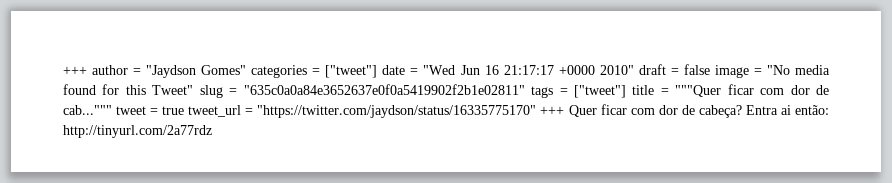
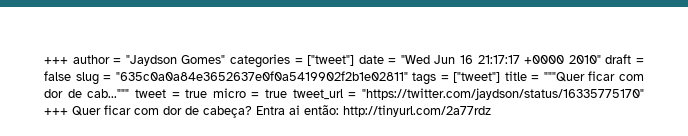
- +++ author = "Jaydson Gomes" categories = ["tweet"] date = "Wed Jun 16 21:17:17 +0000 2010" draft = false image = "No media found for this Tweet" slug = "635c0a0a84e3652637e0f0a5419902f2b1e02811" tags = ["tweet"] title = """Quer ficar com dor de cab...""" tweet = true tweet_url = "https://twitter.com/jaydson/status/16335775170" +++ Quer ficar com dor de cabeça?
+ +++ author = "Jaydson Gomes" categories = ["tweet"] date = "Wed Jun 16 21:17:17 +0000 2010" draft = false slug = "635c0a0a84e3652637e0f0a5419902f2b1e02811" tags = ["tweet"] title = """Quer ficar com dor de cab...""" tweet = true micro = true tweet_url = "https://twitter.com/jaydson/status/16335775170" +++ Quer ficar com dor de cabeça?

